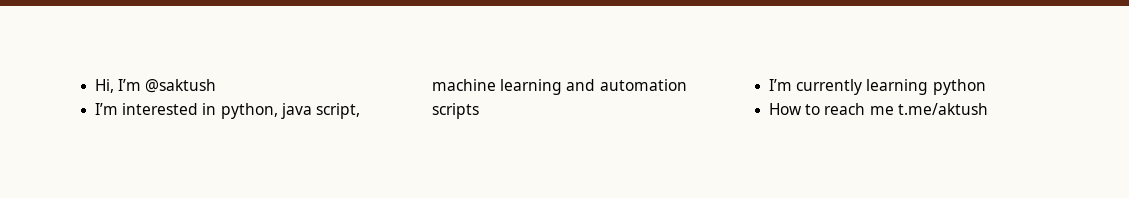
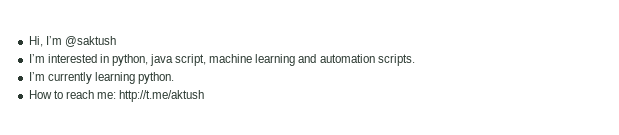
- I’m interested in python, java script, machine learning and automation scripts
+ I’m interested in python, java script, machine learning and automation scripts.
- I’m currently learning python
+ I’m currently learning python.
- How to reach me t.me/aktush
+ How to reach me: http://t.me/aktush

